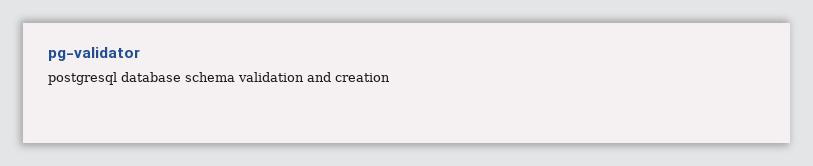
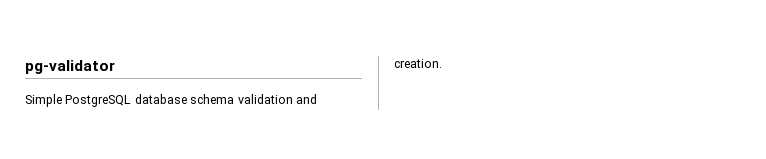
- postgresql database schema validation and creation
+ Simple PostgreSQL database schema validation and creation.

